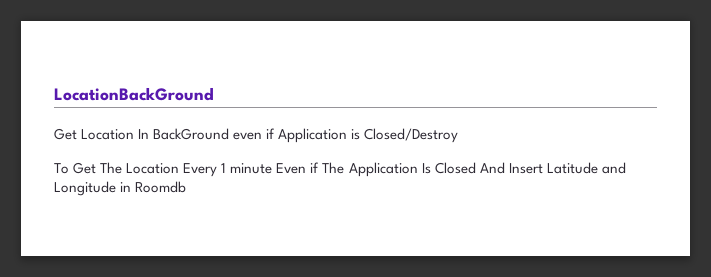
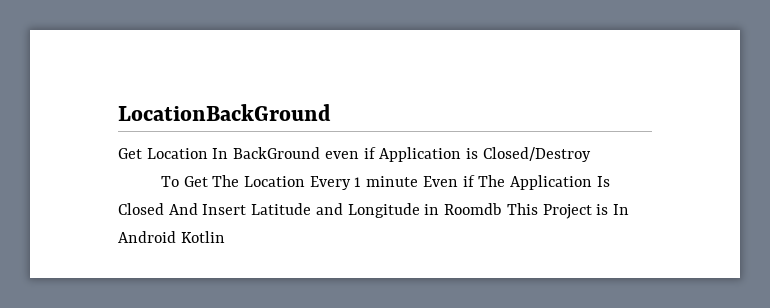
- To Get The Location Every 1 minute Even if The Application Is Closed And Insert Latitude and Longitude in Roomdb
+ To Get The Location Every 1 minute Even if The Application Is Closed And Insert Latitude and Longitude in Roomdb This Project is In Android Kotlin

